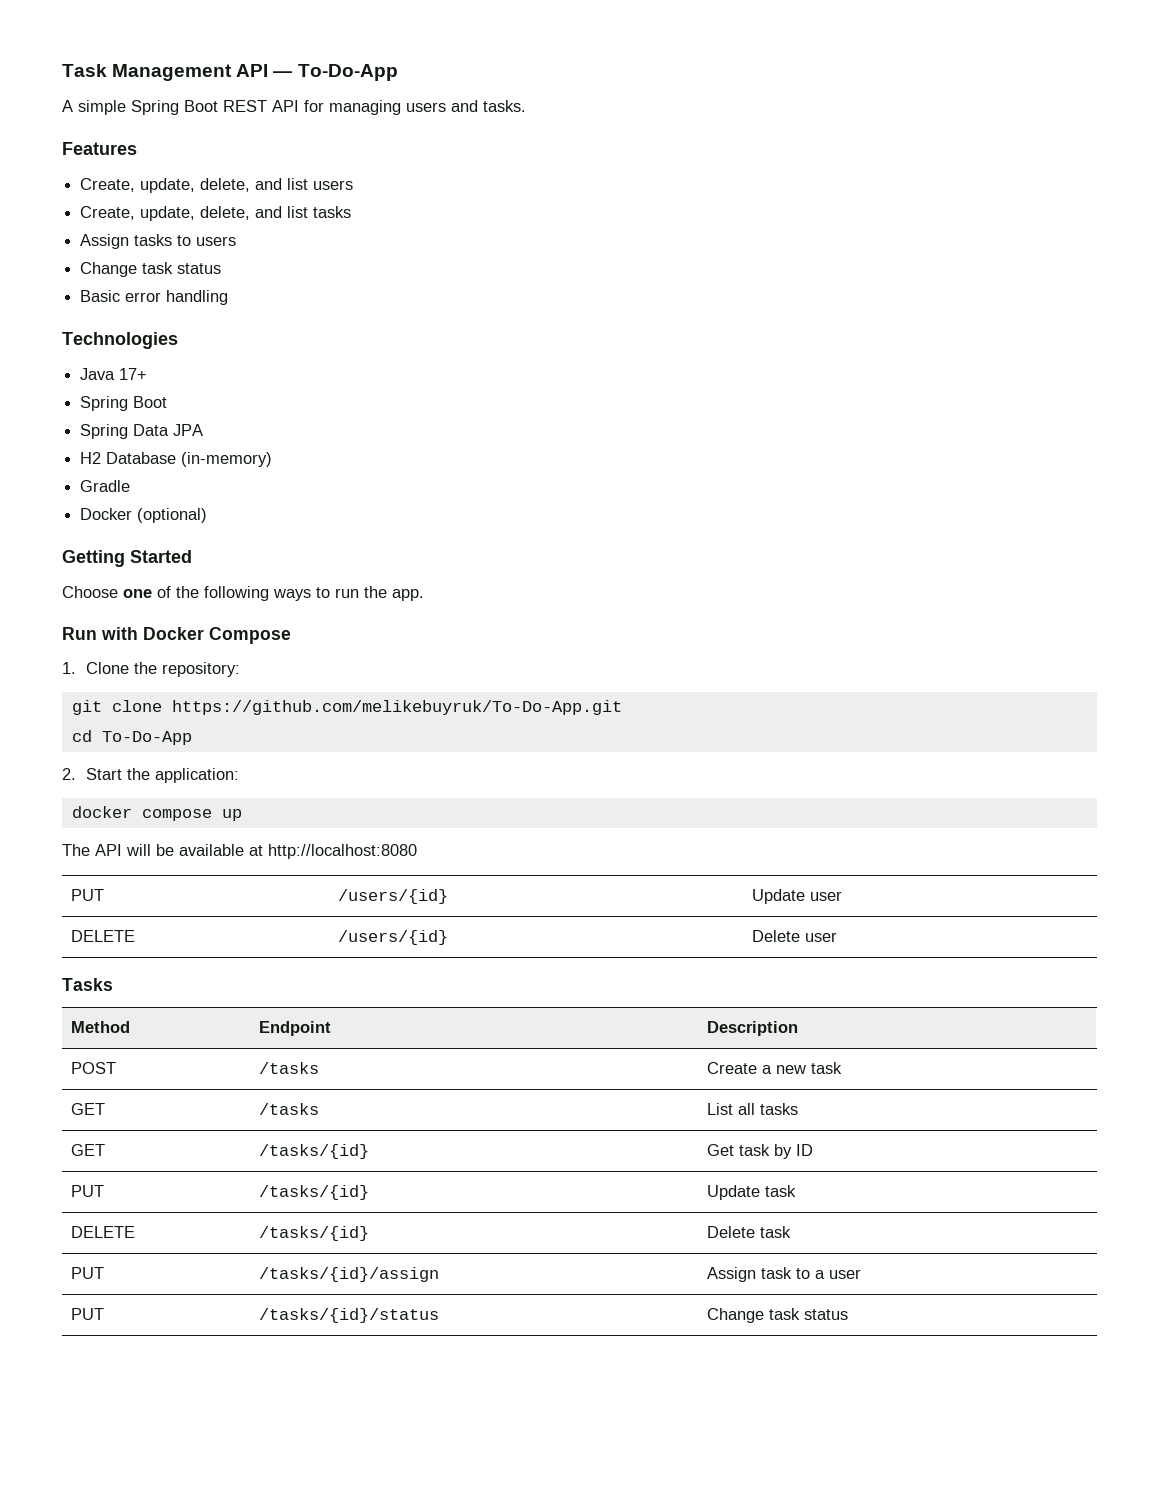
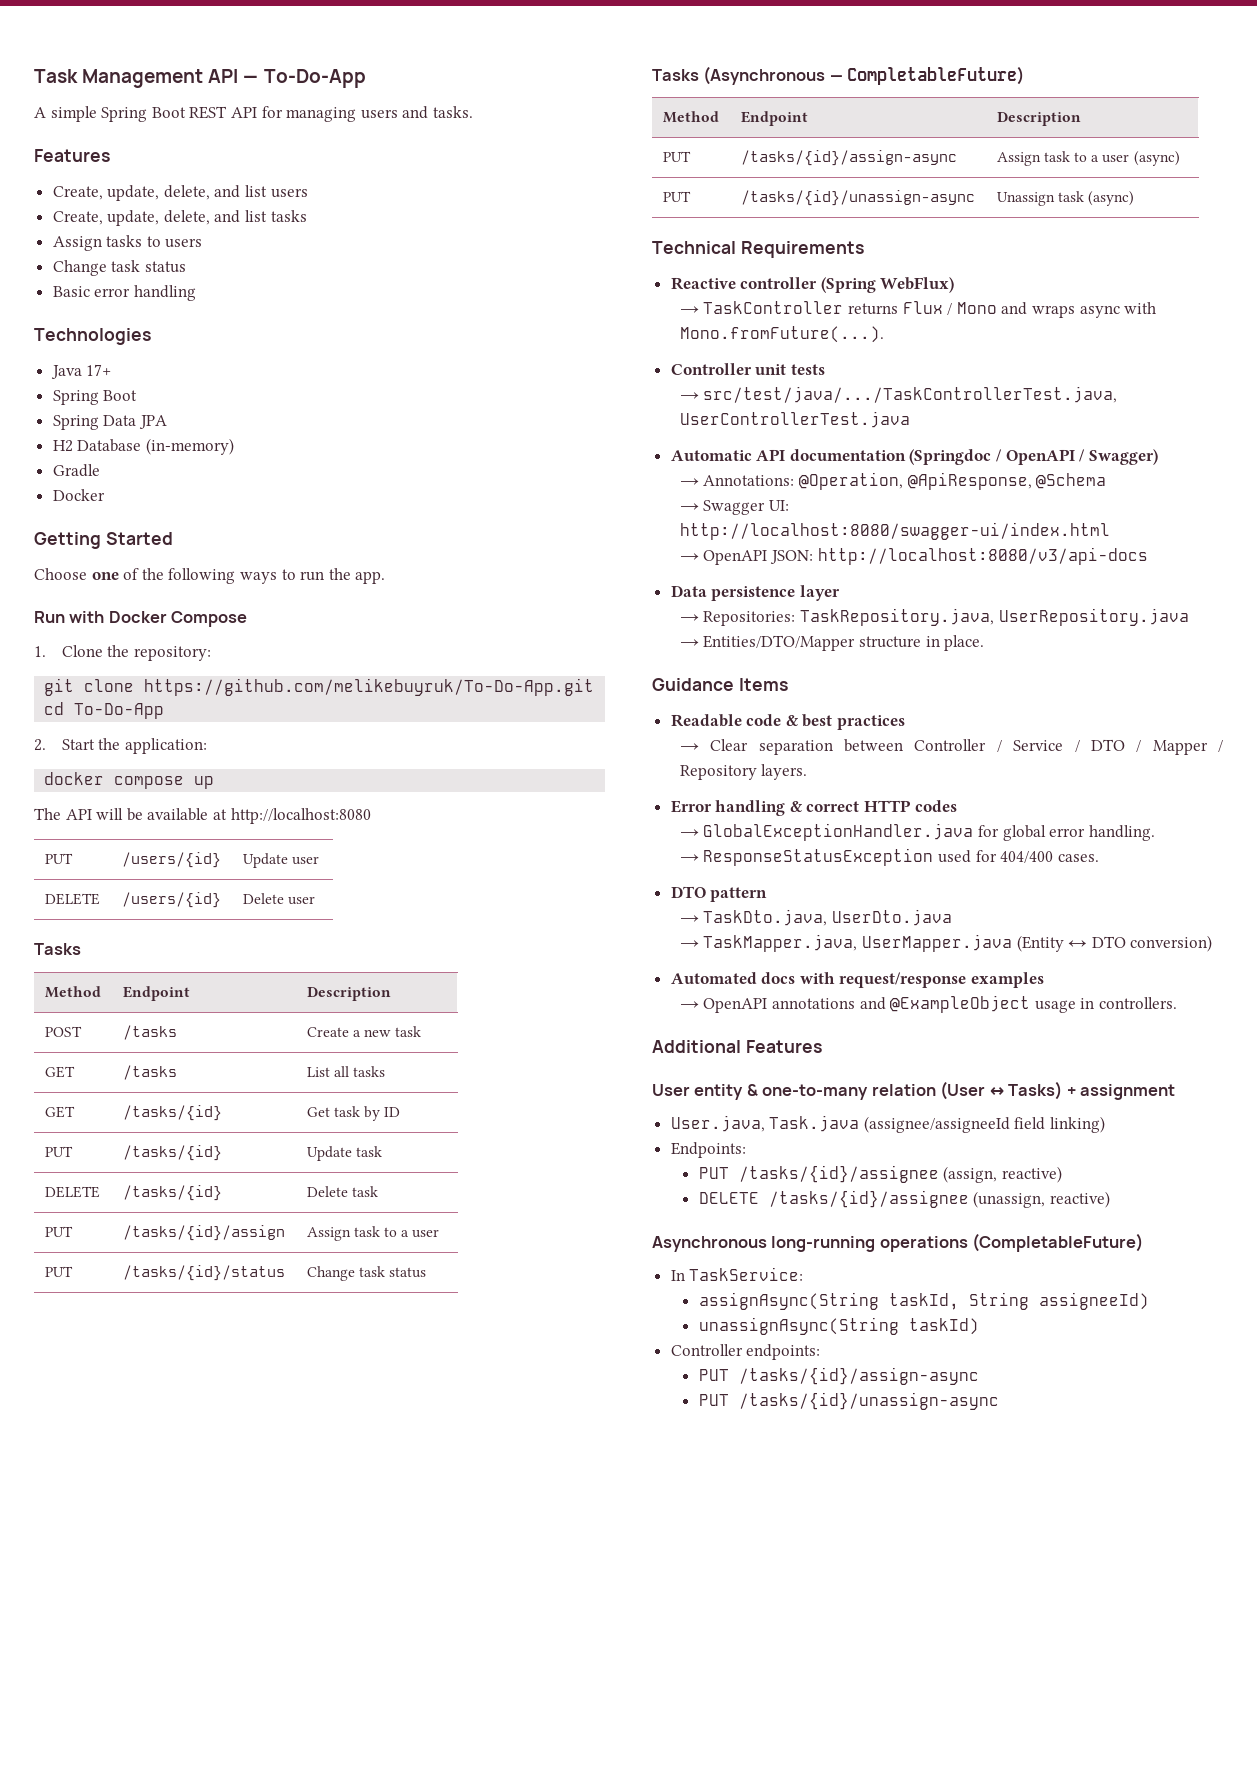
  Gradle
- Docker (optional)
+ Docker
+ Tasks (Asynchronous — CompletableFuture)
+ Method | Endpoint | Description
+ PUT | /tasks/{id}/assign-async | Assign task to a user (async)
+ PUT | /tasks/{id}/unassign-async | Unassign task (async)
+ Technical Requirements
+ Reactive controller (Spring WebFlux)
+ → TaskController returns Flux / Mono and wraps async with Mono.fromFuture(...).
+ Controller unit tests
+ → src/test/java/.../TaskControllerTest.java, UserControllerTest.java
+ Automatic API documentation (Springdoc / OpenAPI / Swagger)
+ → Annotations: @Operation, @ApiResponse, @Schema
+ → Swagger UI: http://localhost:8080/swagger-ui/index.html
+ → OpenAPI JSON: http://localhost:8080/v3/api-docs
+ Data persistence layer
+ → Repositories: TaskRepository.java, UserRepository.java
+ → Entities/DTO/Mapper structure in place.
+ Guidance Items
+ Readable code & best practices
+ → Clear separation between Controller / Service / DTO / Mapper / Repository layers.
+ Error handling & correct HTTP codes
+ → GlobalExceptionHandler.java for global error handling.
+ → ResponseStatusException used for 404/400 cases.
+ DTO pattern
+ → TaskDto.java, UserDto.java
+ → TaskMapper.java, UserMapper.java (Entity ↔ DTO conversion)
+ Automated docs with request/response examples
+ → OpenAPI annotations and @ExampleObject usage in controllers.
+ Additional Features
+ User entity & one-to-many relation (User ↔ Tasks) + assignment
+ User.java, Task.java (assignee/assigneeId field linking)
+ Endpoints:
+ PUT /tasks/{id}/assignee (assign, reactive)
+ DELETE /tasks/{id}/assignee (unassign, reactive)
+ Asynchronous long-running operations (CompletableFuture)
+ In TaskService:
+ assignAsync(String taskId, String assigneeId)
+ unassignAsync(String taskId)
+ Controller endpoints:
+ PUT /tasks/{id}/assign-async
+ PUT /tasks/{id}/unassign-async

